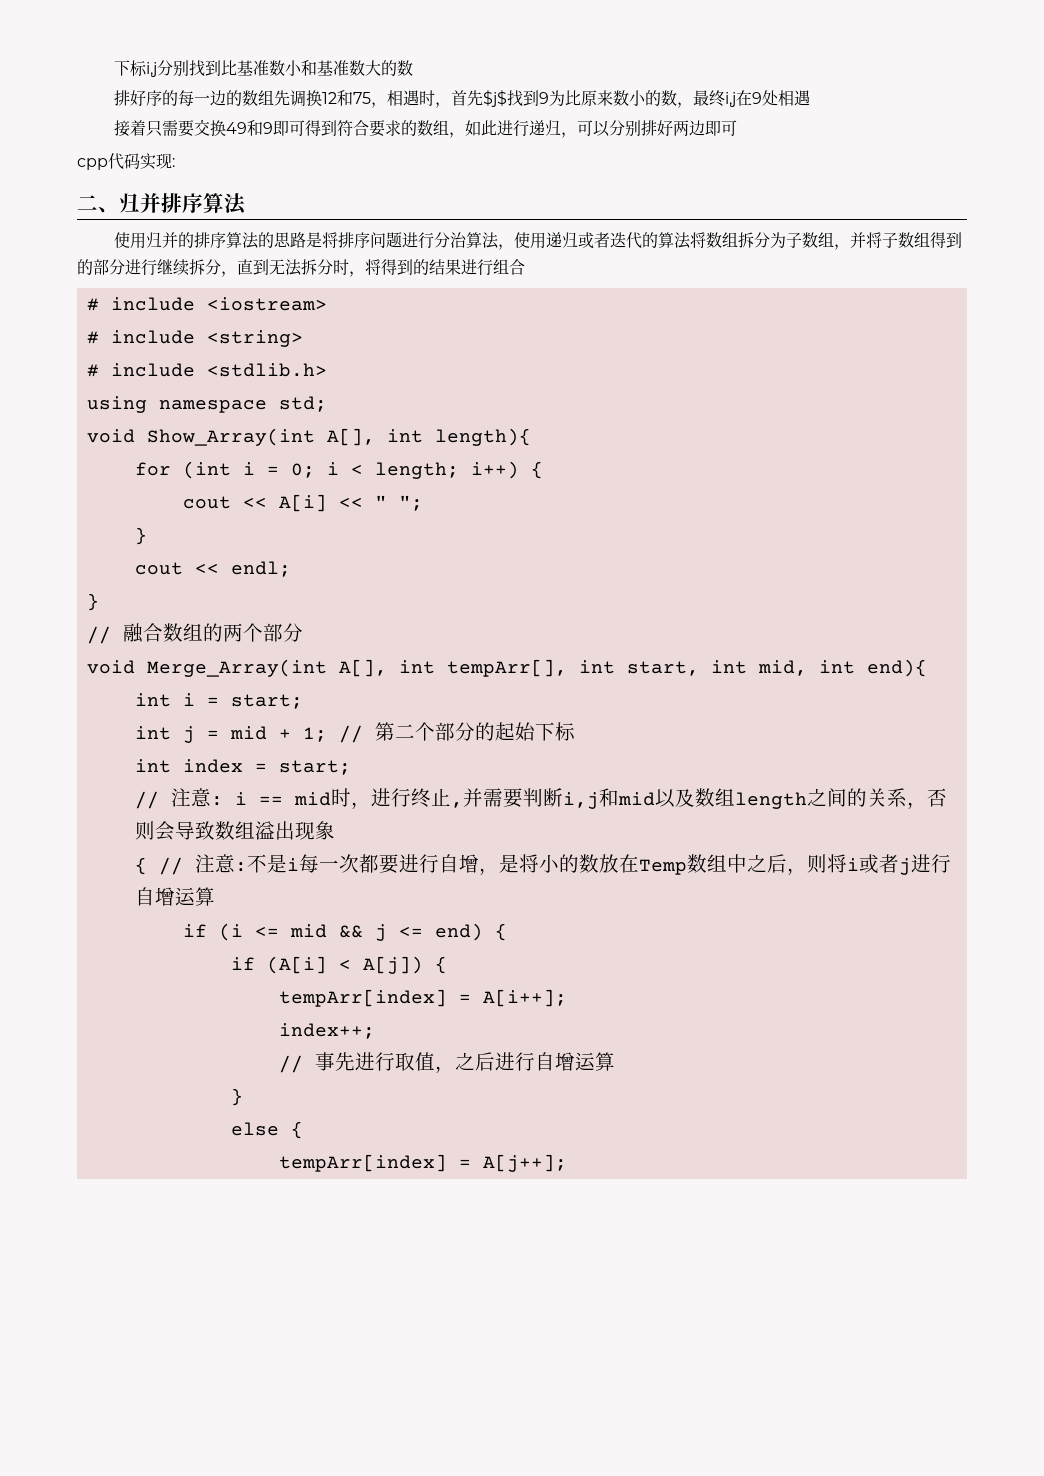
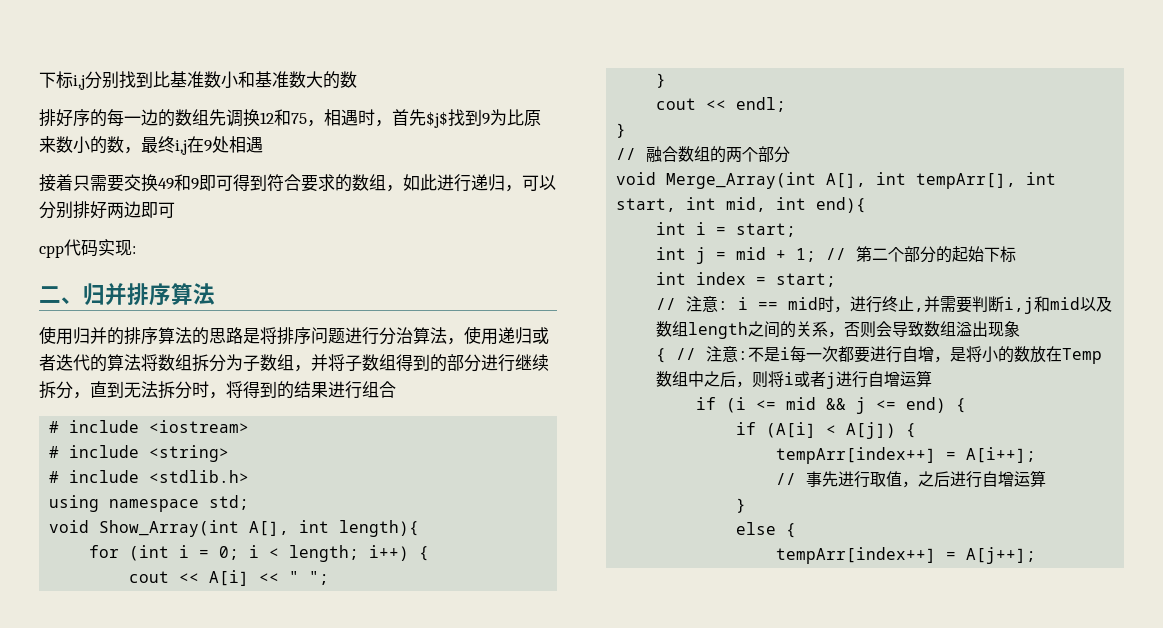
- tempArr[index] = A[i++];
+ tempArr[index++] = A[i++];
- index++;
- tempArr[index] = A[j++];
+ tempArr[index++] = A[j++];

